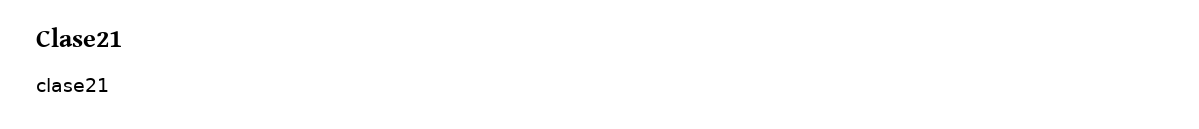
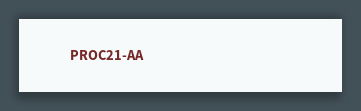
- Clase21
- clase21
+ PROC21-AA

